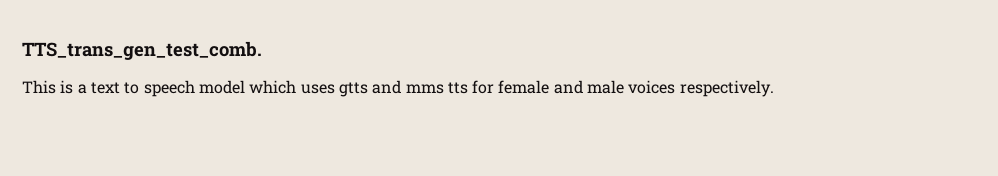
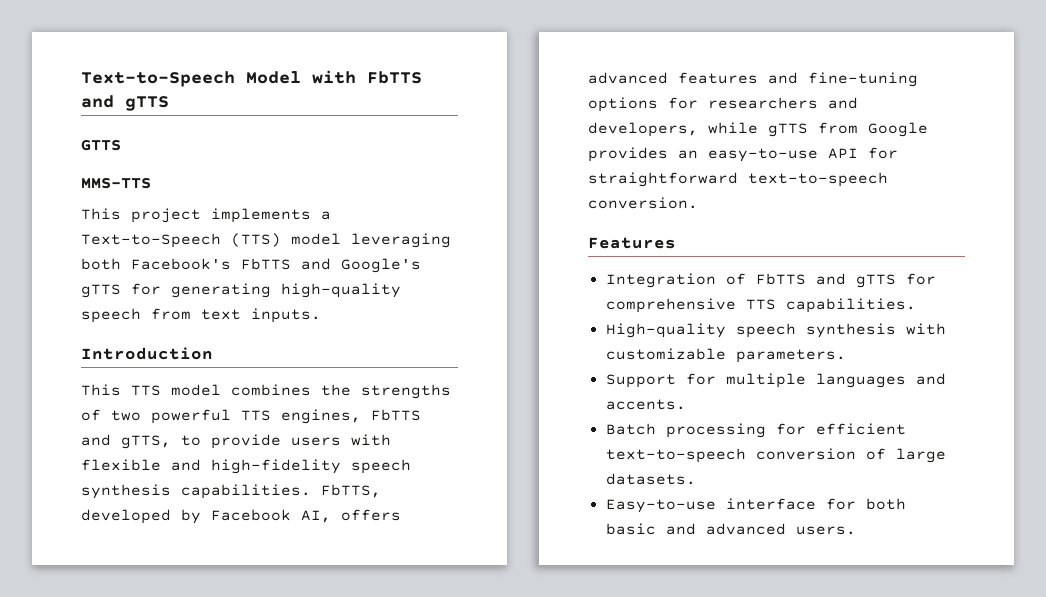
- TTS_trans_gen_test_comb.
- This is a text to speech model which uses gtts and mms tts for female and male voices respectively.
+ Text-to-Speech Model with FbTTS and gTTS
+ GTTS
+ MMS-TTS
+ This project implements a Text-to-Speech (TTS) model leveraging both Facebook's FbTTS and Google's gTTS for generating high-quality speech from text inputs.
+ Introduction
+ This TTS model combines the strengths of two powerful TTS engines, FbTTS and gTTS, to provide users with flexible and high-fidelity speech synthesis capabilities. FbTTS, developed by Facebook AI, offers advanced features and fine-tuning options for researchers and developers, while gTTS from Google provides an easy-to-use API for straightforward text-to-speech conversion.
+ Features
+ Integration of FbTTS and gTTS for comprehensive TTS capabilities.
+ High-quality speech synthesis with customizable parameters.
+ Support for multiple languages and accents.
+ Batch processing for efficient text-to-speech conversion of large datasets.
+ Easy-to-use interface for both basic and advanced users.

